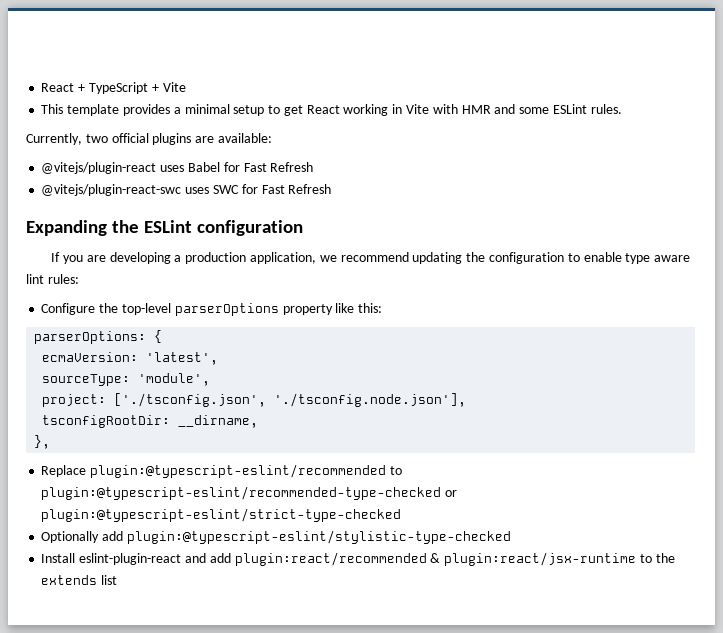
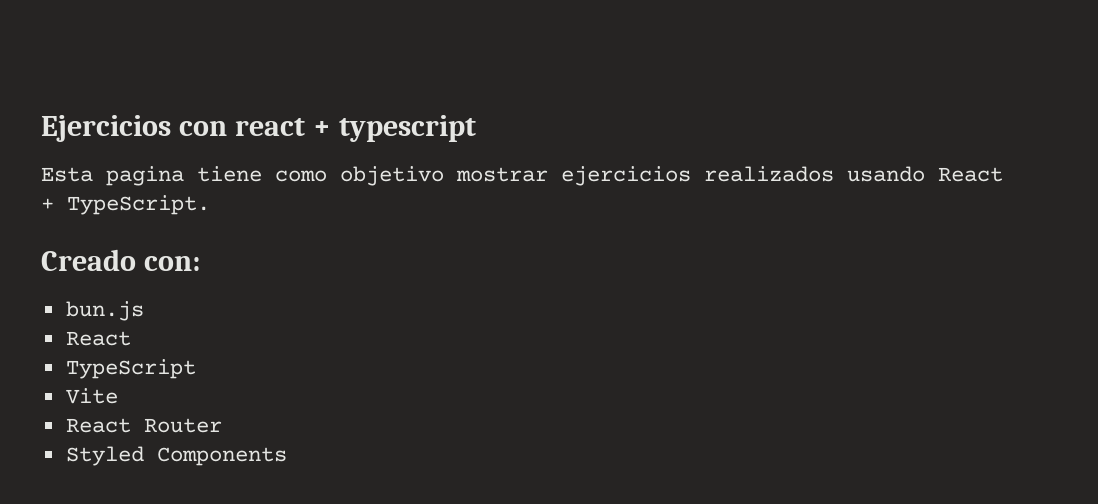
- React + TypeScript + Vite
+ Ejercicios con react + typescript
+ Esta pagina tiene como objetivo mostrar ejercicios realizados usando React + TypeScript.
+ Creado con:
+ bun.js
+ React
+ TypeScript
+ Vite
- This template provides a minimal setup to get React working in Vite with HMR and some ESLint rules.
- Currently, two official plugins are available:
- @vitejs/plugin-react uses Babel for Fast Refresh
- @vitejs/plugin-react-swc uses SWC for Fast Refresh
- Expanding the ESLint configuration
- If you are developing a production application, we recommend updating the configuration to enable type aware lint rules:
- Configure the top-level parserOptions property like this:
- parserOptions: {
- ecmaVersion: 'latest',
- sourceType: 'module',
- project: ['./tsconfig.json', './tsconfig.node.json'],
- tsconfigRootDir: __dirname,
- },
- Replace plugin:@typescript-eslint/recommended to plugin:@typescript-eslint/recommended-type-checked or plugin:@typescript-eslint/strict-type-checked
- Optionally add plugin:@typescript-eslint/stylistic-type-checked
- Install eslint-plugin-react and add plugin:react/recommended & plugin:react/jsx-runtime to the extends list
+ React Router
+ Styled Components

